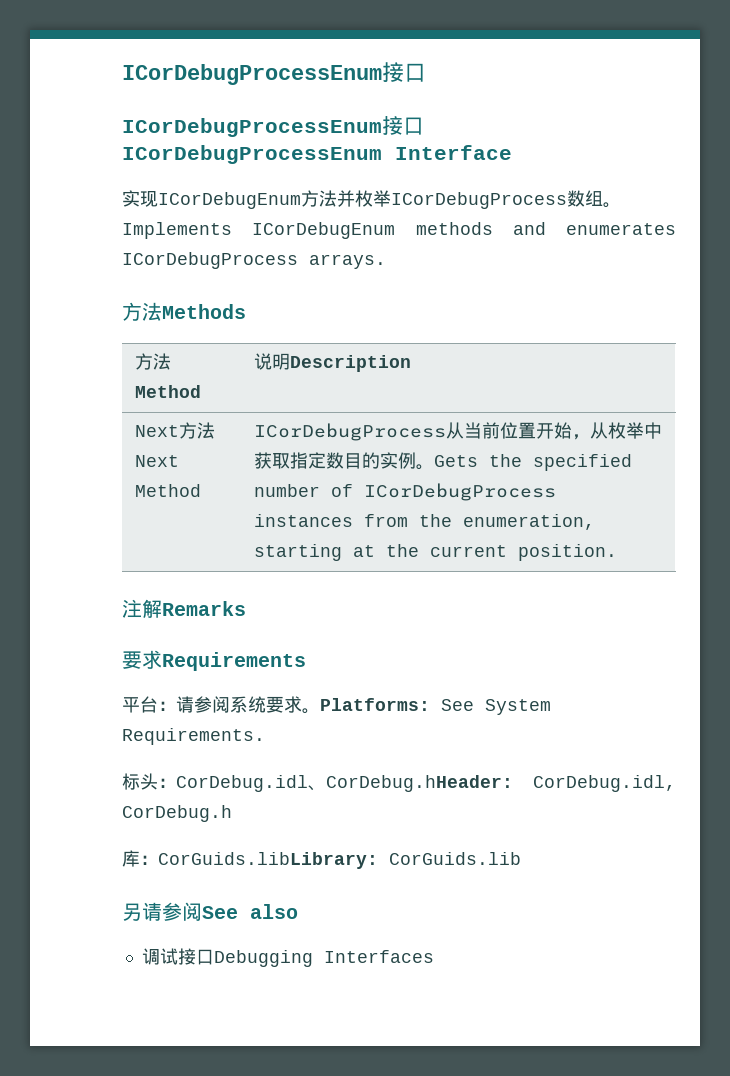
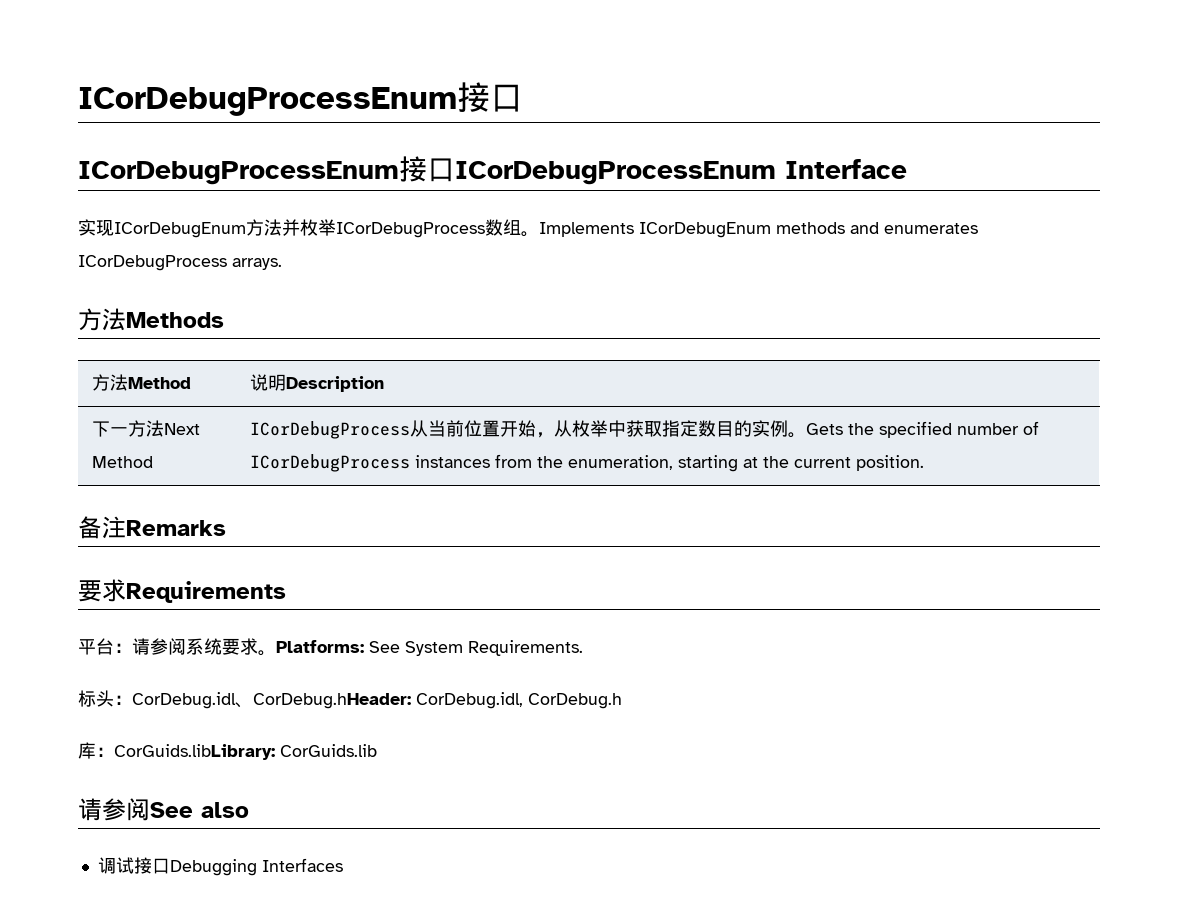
- Next方法Next Method | ICorDebugProcess从当前位置开始，从枚举中获取指定数目的实例。Gets the specified number of ICorDebugProcess instances from the enumeration, starting at the current position.
+ 下一方法Next Method | ICorDebugProcess从当前位置开始，从枚举中获取指定数目的实例。Gets the specified number of ICorDebugProcess instances from the enumeration, starting at the current position.
- 注解Remarks
+ 备注Remarks
- 另请参阅See also
+ 请参阅See also

